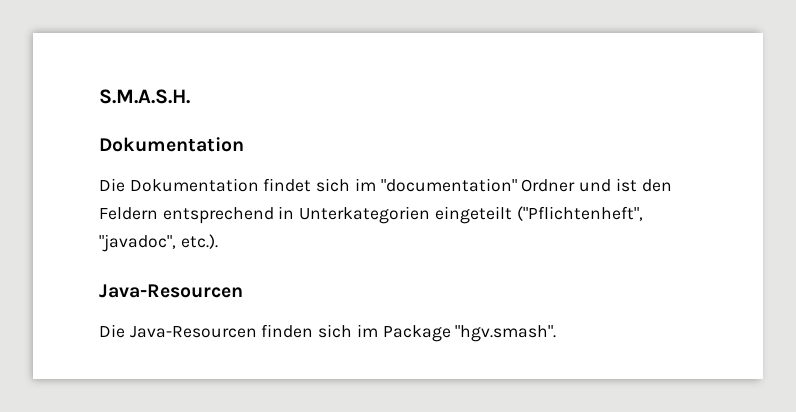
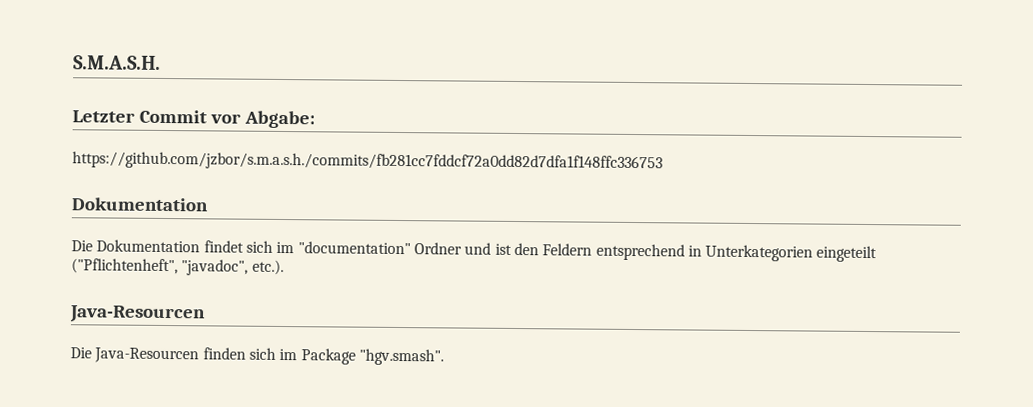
+ Letzter Commit vor Abgabe:
+ https://github.com/jzbor/s.m.a.s.h./commits/fb281cc7fddcf72a0dd82d7dfa1f148ffc336753

